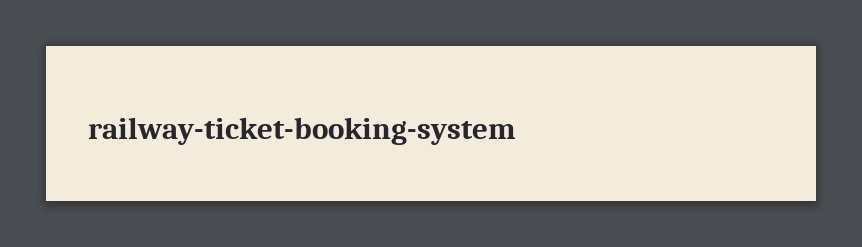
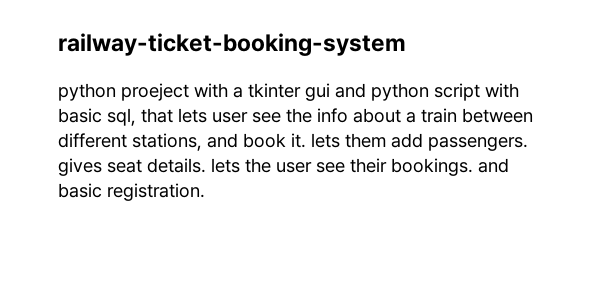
+ python proeject with a tkinter gui and python script with basic sql, that lets user see the info about a train between different stations, and book it. lets them add passengers. gives seat details. lets the user see their bookings. and basic registration.

